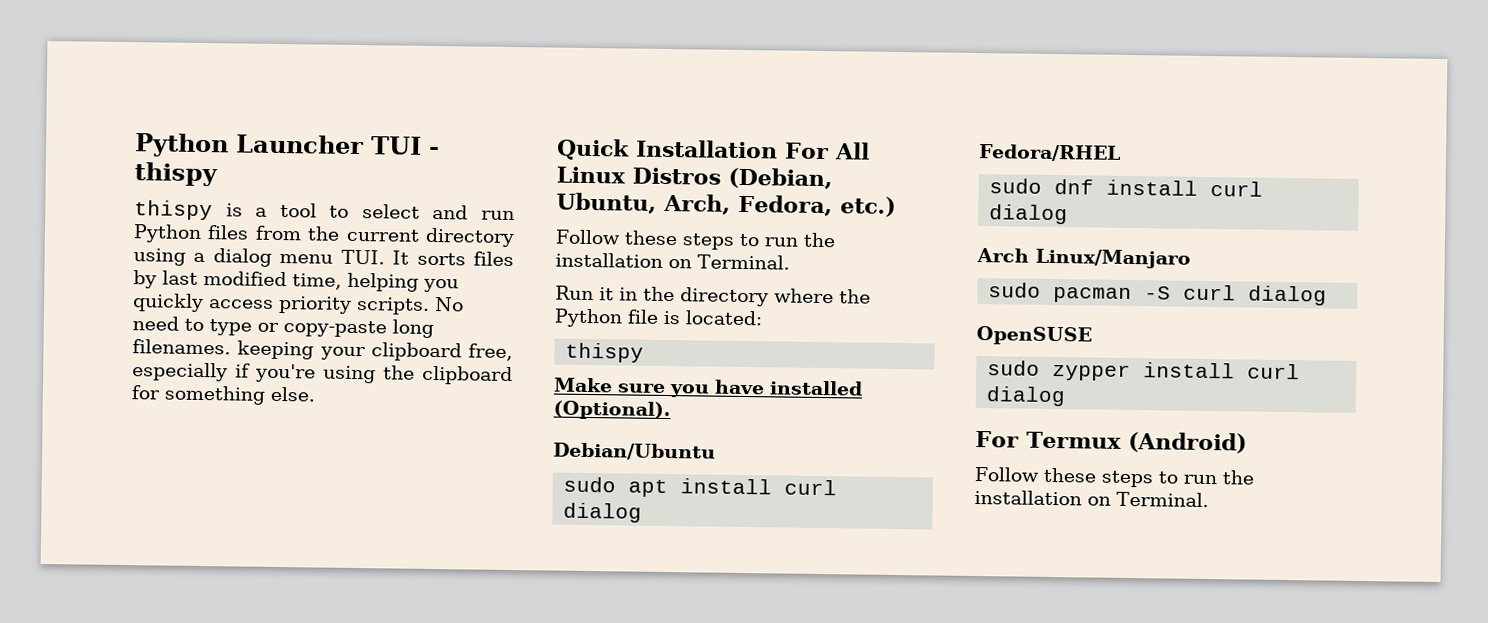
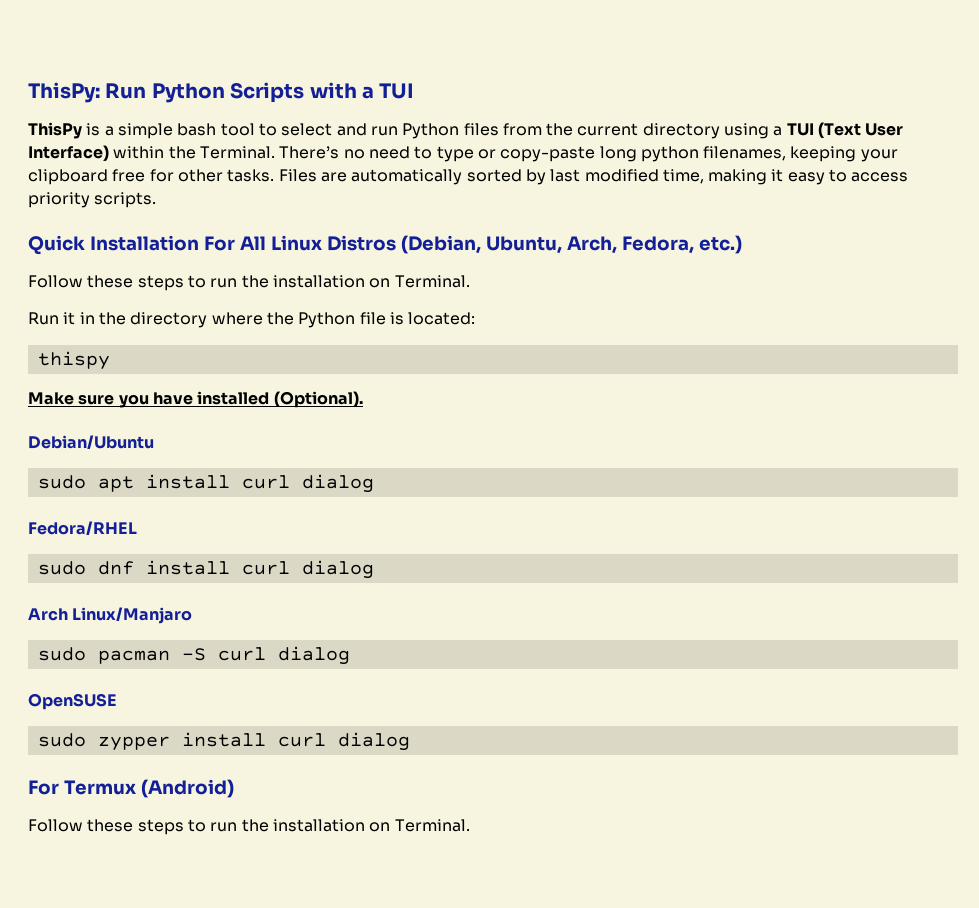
- Python Launcher TUI - thispy
- thispy is a tool to select and run Python files from the current directory using a dialog menu TUI. It sorts files by last modified time, helping you quickly access priority scripts. No need to type or copy-paste long filenames. keeping your clipboard free, especially if you're using the clipboard for something else.
+ ThisPy: Run Python Scripts with a TUI
+ ThisPy is a simple bash tool to select and run Python files from the current directory using a TUI (Text User Interface) within the Terminal. There’s no need to type or copy-paste long python filenames, keeping your clipboard free for other tasks. Files are automatically sorted by last modified time, making it easy to access priority scripts.

